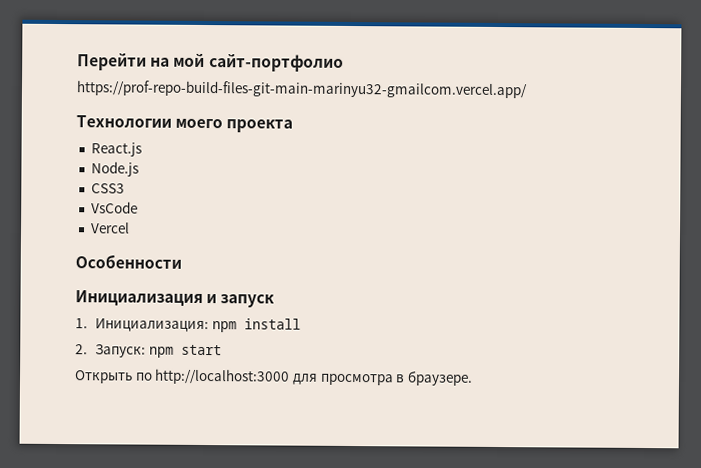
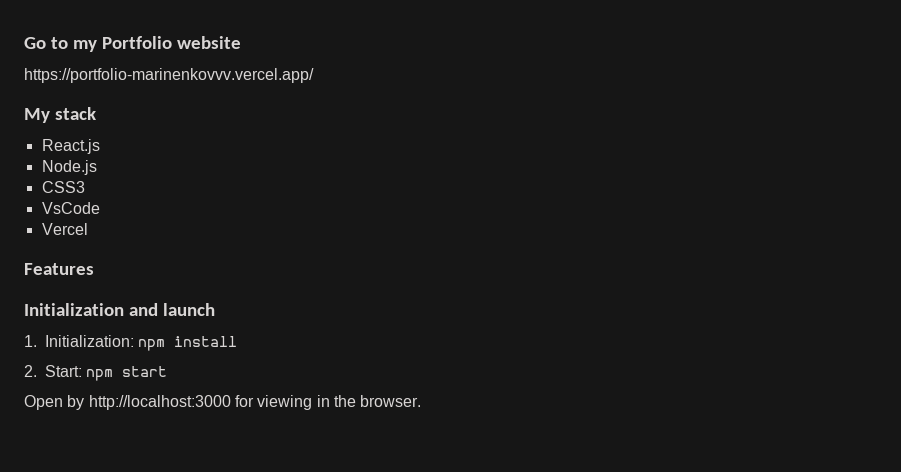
- Перейти на мой сайт-портфолио
- https://prof-repo-build-files-git-main-marinyu32-gmailcom.vercel.app/
- Технологии моего проекта
+ Go to my Portfolio website
+ https://portfolio-marinenkovvv.vercel.app/
+ My stack
- Особенности
- Инициализация и запуск
+ Features
+ Initialization and launch
- 1. Инициализация: npm install
+ 1. Initialization: npm install
- 2. Запуск: npm start
+ 2. Start: npm start
- Открыть по http://localhost:3000 для просмотра в браузере.
+ Open by http://localhost:3000 for viewing in the browser.

